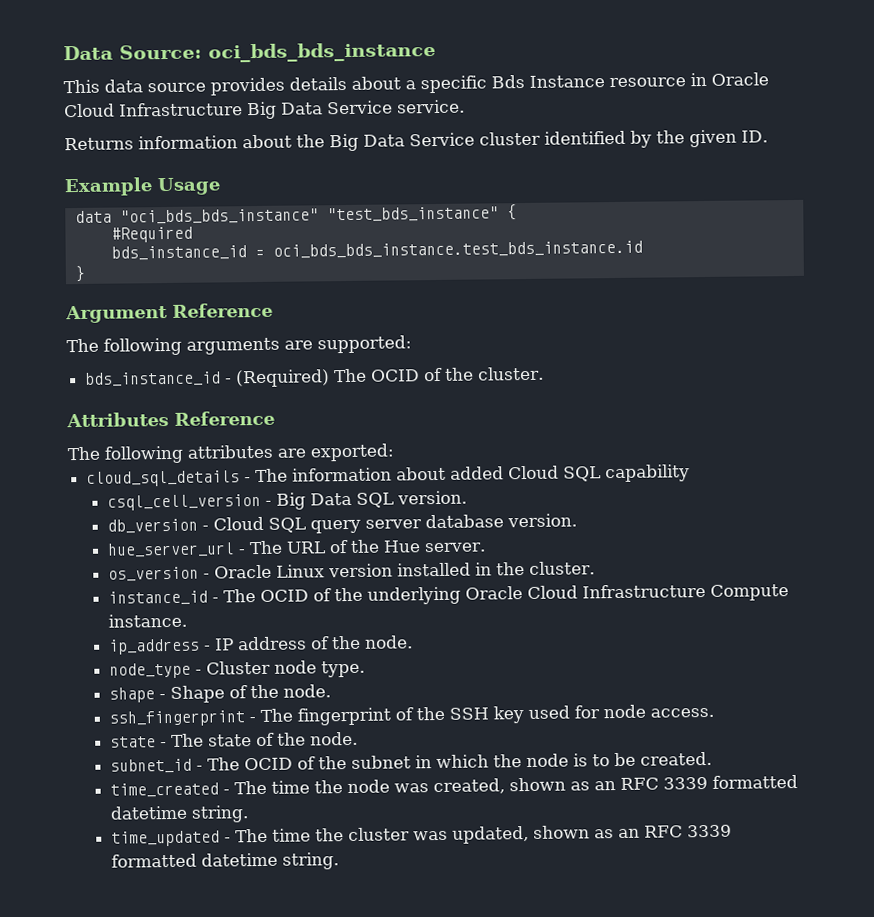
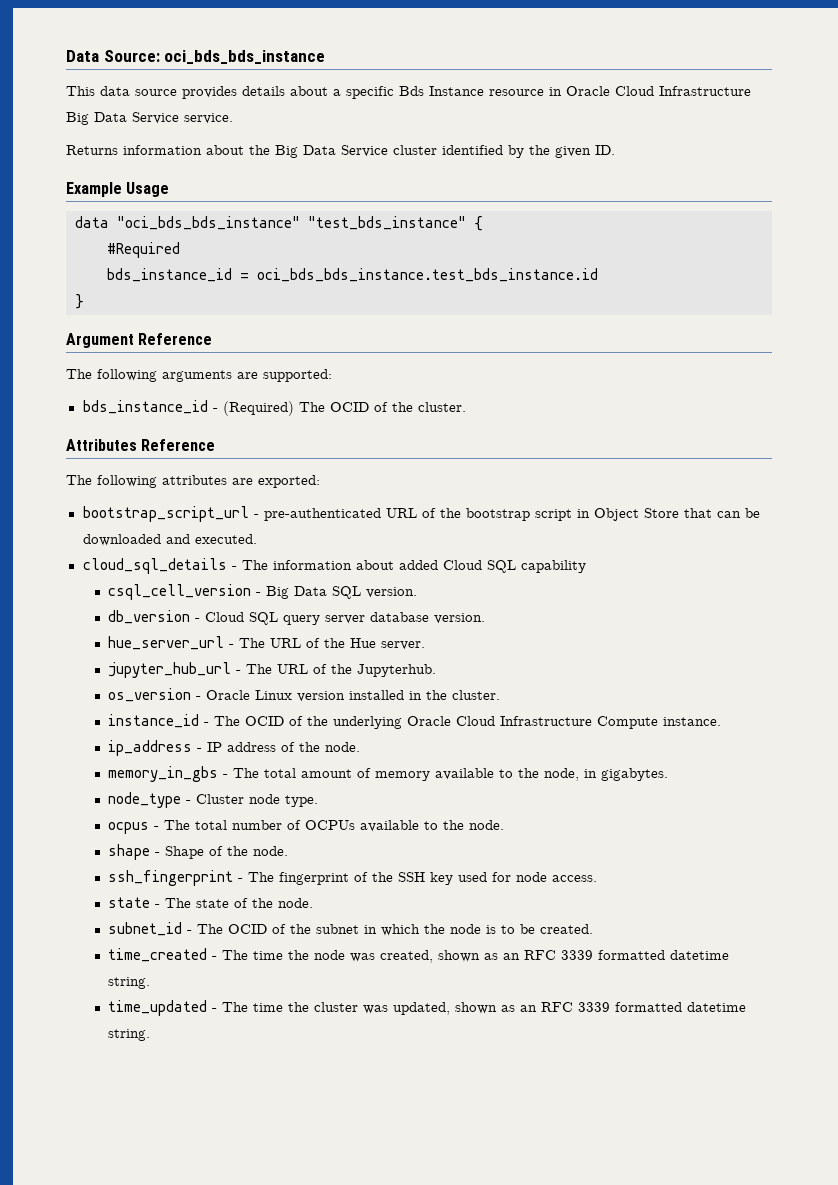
+ bootstrap_script_url - pre-authenticated URL of the bootstrap script in Object Store that can be downloaded and executed.
+ jupyter_hub_url - The URL of the Jupyterhub.
+ memory_in_gbs - The total amount of memory available to the node, in gigabytes.
+ ocpus - The total number of OCPUs available to the node.

